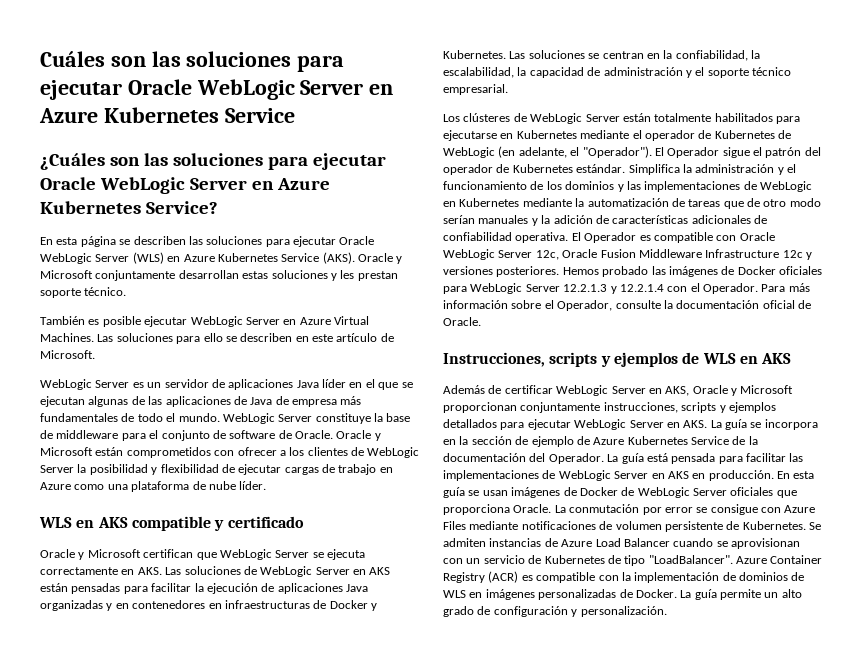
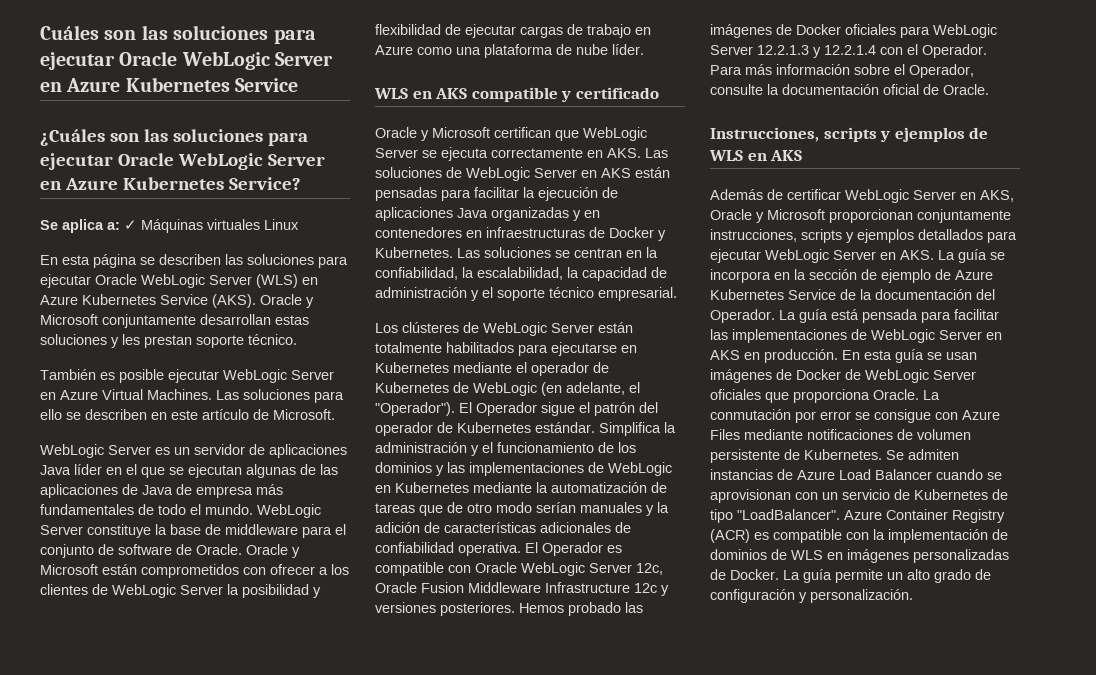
+ Se aplica a: ✓ Máquinas virtuales Linux

